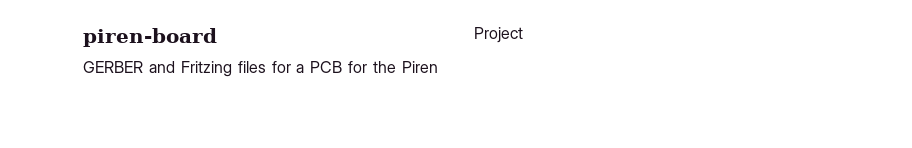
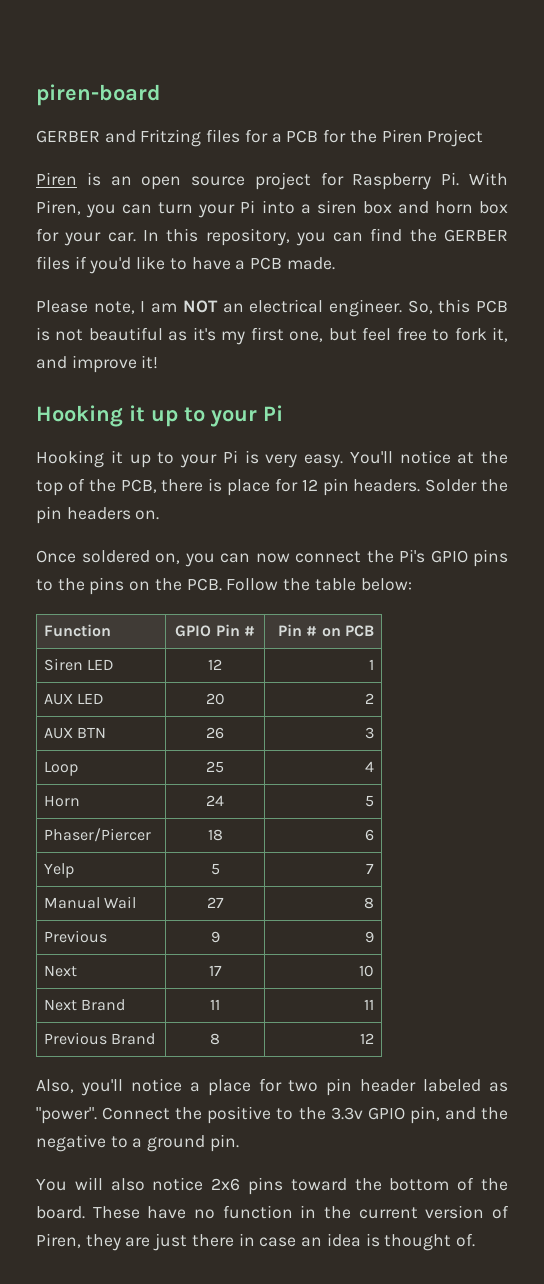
+ Piren is an open source project for Raspberry Pi. With Piren, you can turn your Pi into a siren box and horn box for your car. In this repository, you can find the GERBER files if you'd like to have a PCB made.
+ Please note, I am NOT an electrical engineer. So, this PCB is not beautiful as it's my first one, but feel free to fork it, and improve it!
+ Hooking it up to your Pi
+ Hooking it up to your Pi is very easy. You'll notice at the top of the PCB, there is place for 12 pin headers. Solder the pin headers on.
+ Once soldered on, you can now connect the Pi's GPIO pins to the pins on the PCB. Follow the table below:
+ Function | GPIO Pin # | Pin # on PCB
+ Siren LED | 12 | 1
+ AUX LED | 20 | 2
+ AUX BTN | 26 | 3
+ Loop | 25 | 4
+ Horn | 24 | 5
+ Phaser/Piercer | 18 | 6
+ Yelp | 5 | 7
+ Manual Wail | 27 | 8
+ Previous | 9 | 9
+ Next | 17 | 10
+ Next Brand | 11 | 11
+ Previous Brand | 8 | 12
+ Also, you'll notice a place for two pin header labeled as "power". Connect the positive to the 3.3v GPIO pin, and the negative to a ground pin.
+ You will also notice 2x6 pins toward the bottom of the board. These have no function in the current version of Piren, they are just there in case an idea is thought of.

